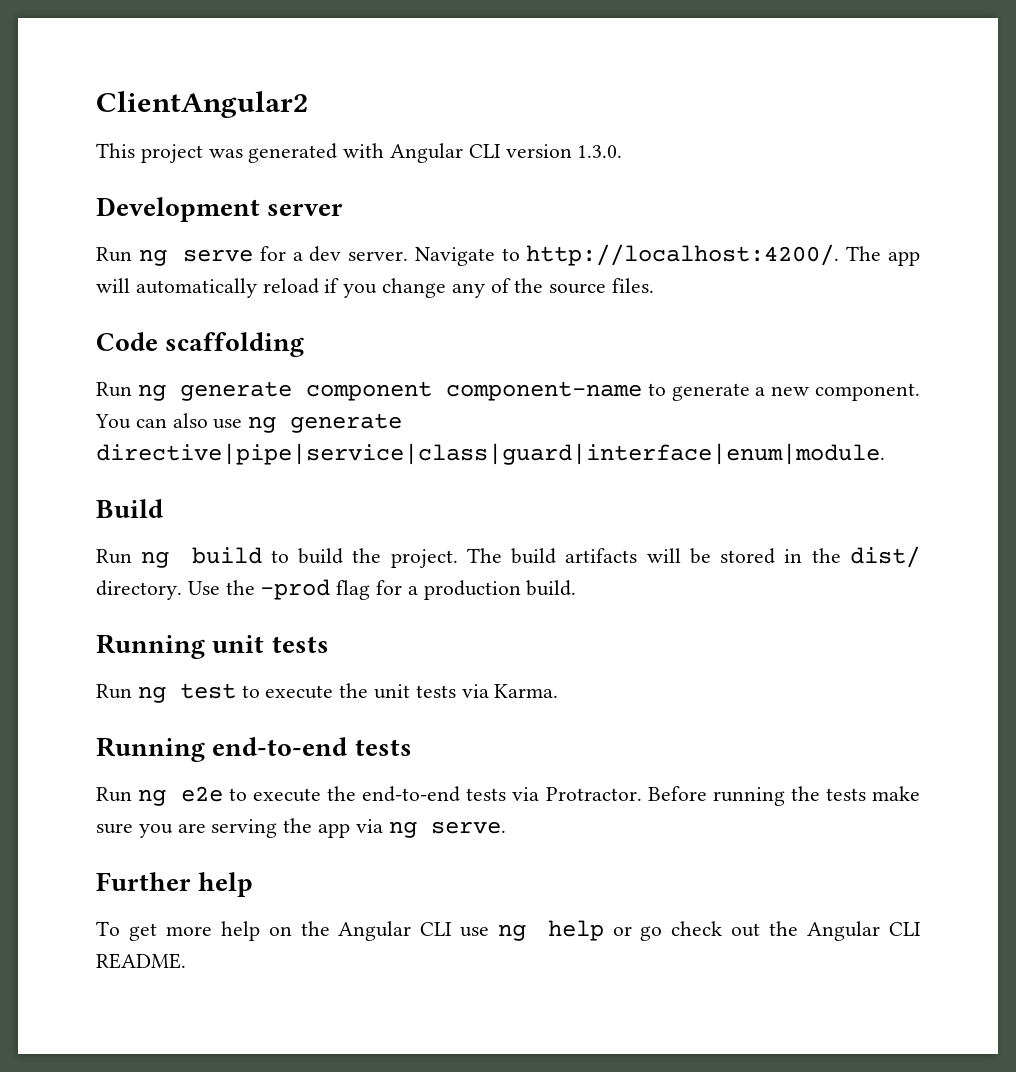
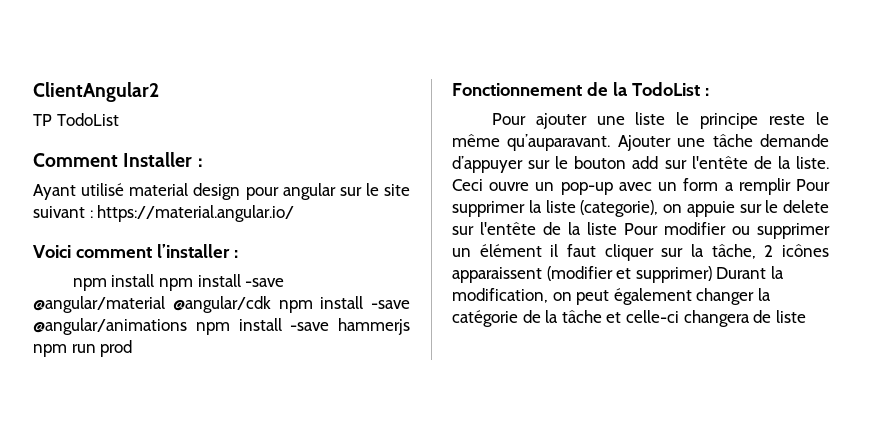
- This project was generated with Angular CLI version 1.3.0.
- Development server
- Run ng serve for a dev server. Navigate to http://localhost:4200/. The app will automatically reload if you change any of the source files.
- Code scaffolding
- Run ng generate component component-name to generate a new component. You can also use ng generate directive|pipe|service|class|guard|interface|enum|module.
- Build
- Run ng build to build the project. The build artifacts will be stored in the dist/ directory. Use the -prod flag for a production build.
- Running unit tests
- Run ng test to execute the unit tests via Karma.
- Running end-to-end tests
- Run ng e2e to execute the end-to-end tests via Protractor. Before running the tests make sure you are serving the app via ng serve.
- Further help
- To get more help on the Angular CLI use ng help or go check out the Angular CLI README.
+ TP TodoList
+ Comment Installer :
+ Ayant utilisé material design pour angular sur le site suivant : https://material.angular.io/
+ Voici comment l’installer :
+ npm install npm install -save @angular/material @angular/cdk npm install -save @angular/animations npm install -save hammerjs npm run prod
+ Fonctionnement de la TodoList :
+ Pour ajouter une liste le principe reste le même qu’auparavant. Ajouter une tâche demande d’appuyer sur le bouton add sur l'entête de la liste. Ceci ouvre un pop-up avec un form a remplir Pour supprimer la liste (categorie), on appuie sur le delete sur l'entête de la liste Pour modifier ou supprimer un élément il faut cliquer sur la tâche, 2 icônes apparaissent (modifier et supprimer) Durant la modification, on peut également changer la catégorie de la tâche et celle-ci changera de liste

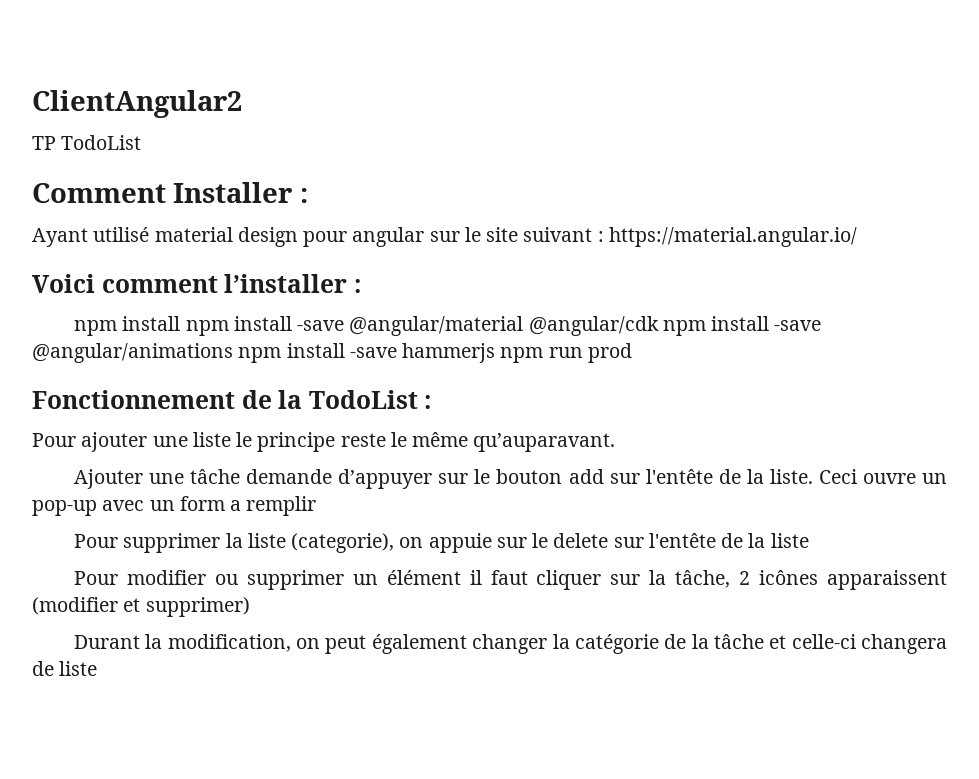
- Pour ajouter une liste le principe reste le même qu’auparavant. Ajouter une tâche demande d’appuyer sur le bouton add sur l'entête de la liste.
+ Pour ajouter une liste le principe reste le même qu’auparavant.
+ Ajouter une tâche demande d’appuyer sur le bouton add sur l'entête de la liste.
- Ceci ouvre un pop-up avec un form a remplir Pour supprimer la liste (categorie), on appuie sur le delete sur l'entête de la liste Pour modifier ou supprimer un élément il faut cliquer sur la tâche, 2 icônes apparaissent (modifier et supprimer) Durant la modification, on peut également changer la catégorie de la tâche et celle-ci changera de liste
+ Ceci ouvre un pop-up avec un form a remplir
+ Pour supprimer la liste (categorie), on appuie sur le delete sur l'entête de la liste
+ Pour modifier ou supprimer un élément il faut cliquer sur la tâche, 2 icônes apparaissent (modifier et supprimer)
+ Durant la modification, on peut également changer la catégorie de la tâche et celle-ci changera de liste

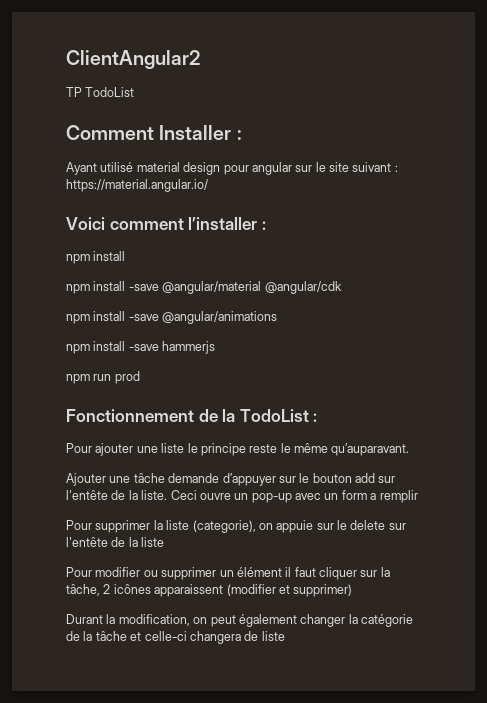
  Voici comment l’installer :
- npm install npm install -save @angular/material @angular/cdk npm install -save @angular/animations npm install -save hammerjs npm run prod
+ npm install
+ npm install -save @angular/material @angular/cdk
+ npm install -save @angular/animations
+ npm install -save hammerjs
+ npm run prod

